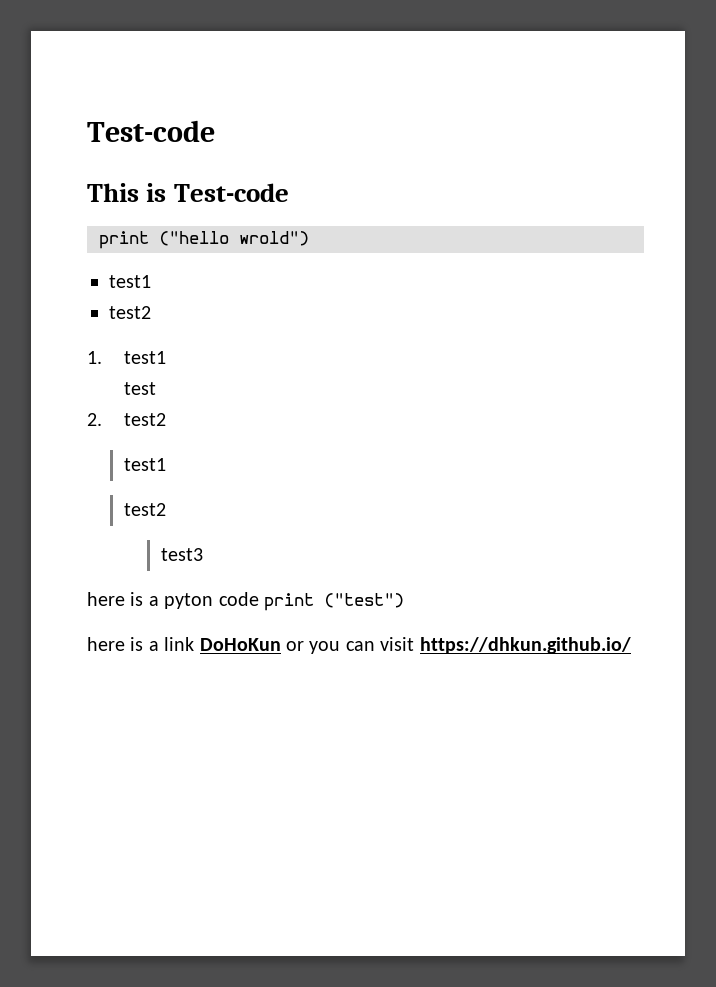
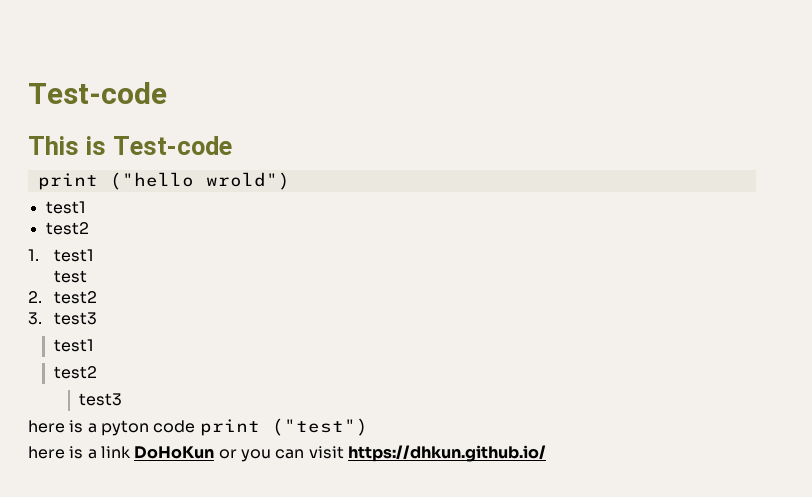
+ 3. test3

